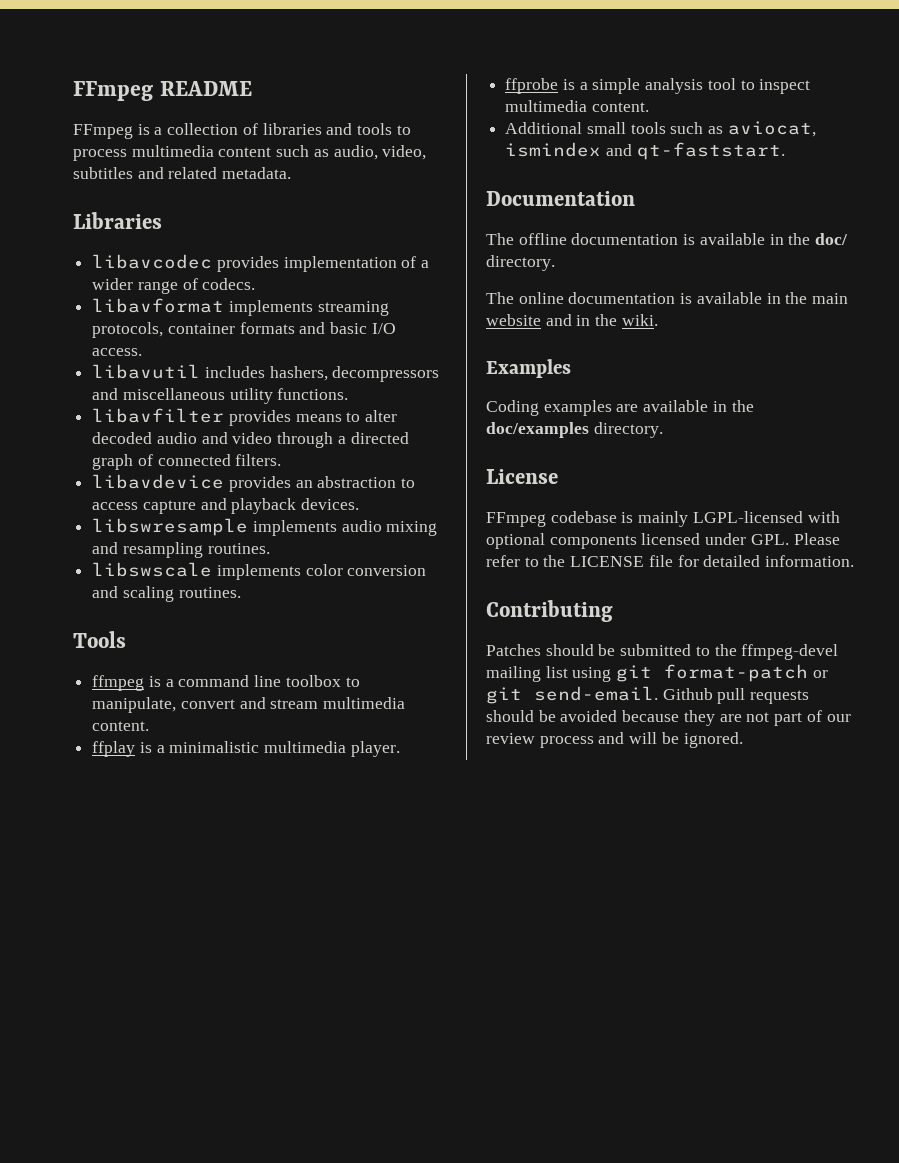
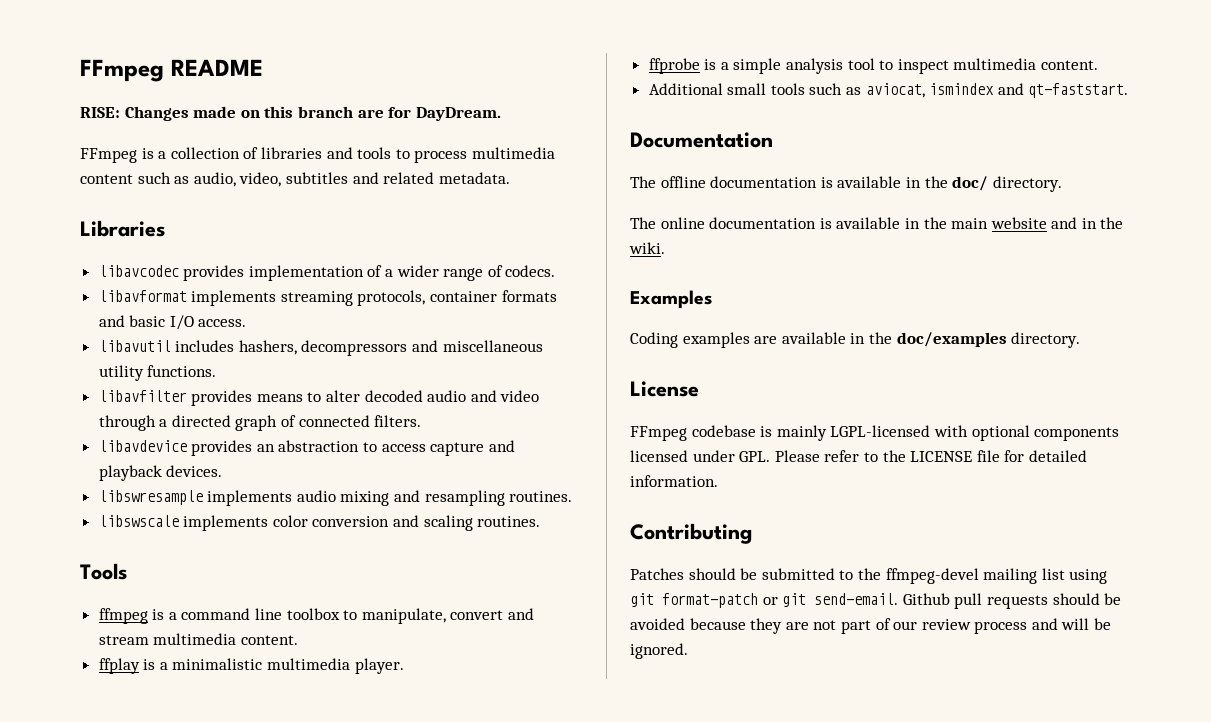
+ RISE: Changes made on this branch are for DayDream.

